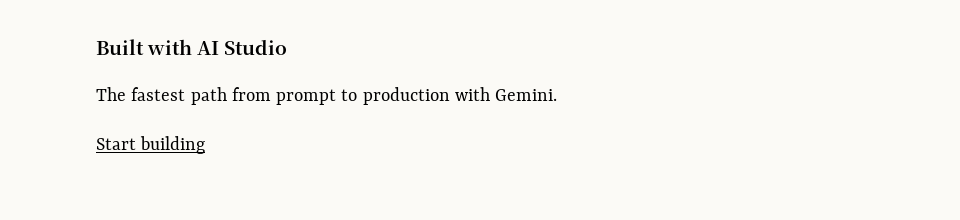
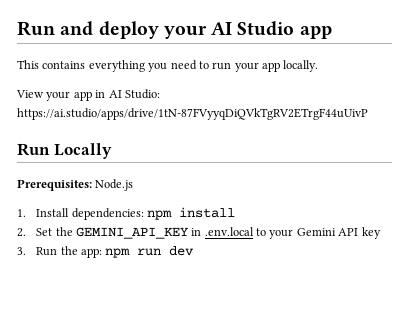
- Built with AI Studio
- The fastest path from prompt to production with Gemini.
- Start building
+ Run and deploy your AI Studio app
+ This contains everything you need to run your app locally.
+ View your app in AI Studio: https://ai.studio/apps/drive/1tN-87FVyyqDiQVkTgRV2ETrgF44uUivP
+ Run Locally
+ Prerequisites: Node.js
+ 1. Install dependencies: npm install
+ 2. Set the GEMINI_API_KEY in .env.local to your Gemini API key
+ 3. Run the app: npm run dev

